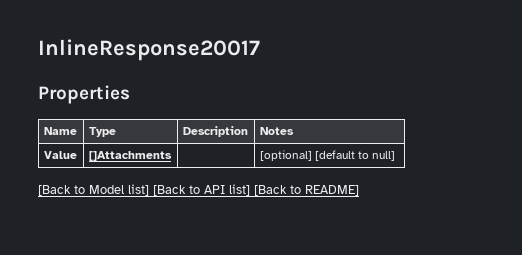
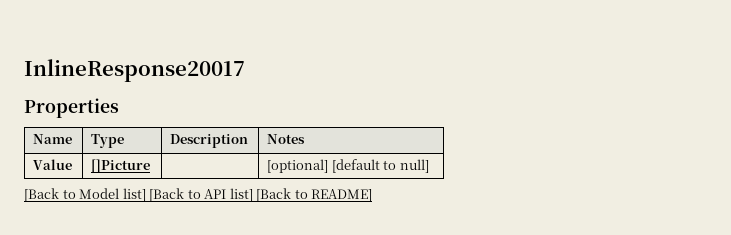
- Value | []Attachments | | [optional] [default to null]
+ Value | []Picture | | [optional] [default to null]

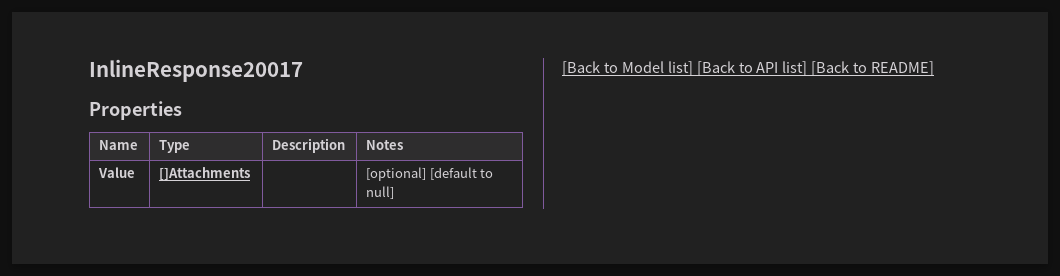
- Value | []Picture | | [optional] [default to null]
+ Value | []Attachments | | [optional] [default to null]

